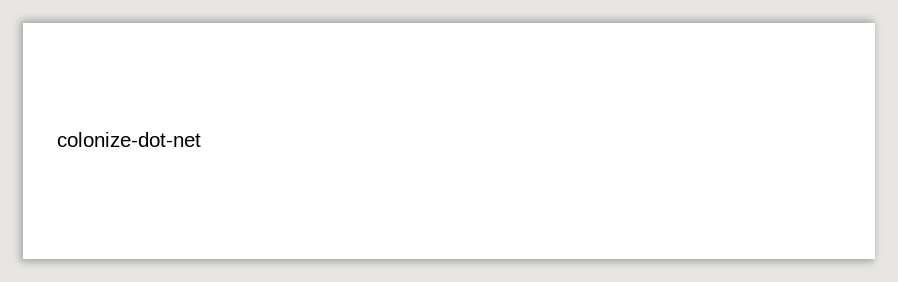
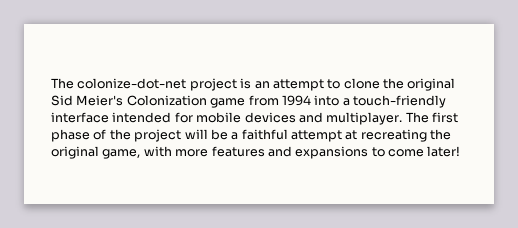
- colonize-dot-net
+ The colonize-dot-net project is an attempt to clone the original Sid Meier's Colonization game from 1994 into a touch-friendly interface intended for mobile devices and multiplayer. The first phase of the project will be a faithful attempt at recreating the original game, with more features and expansions to come later!

